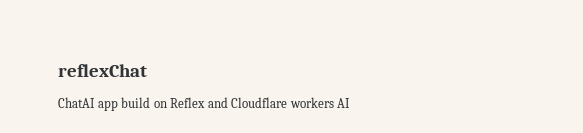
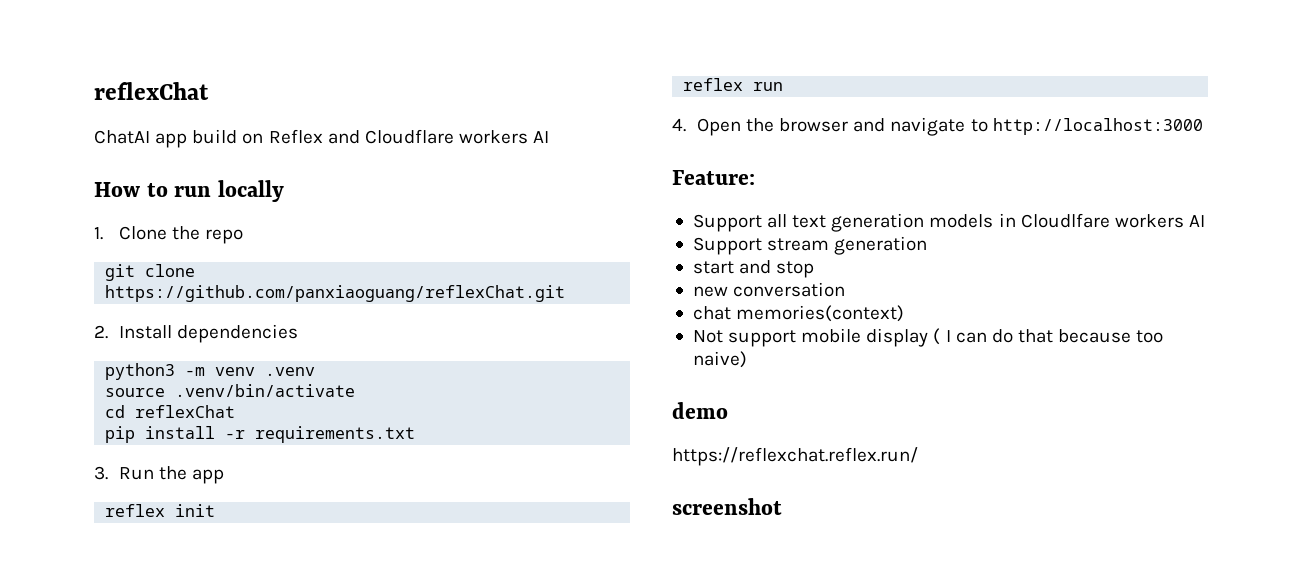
+ How to run locally
+ 1. Clone the repo
+ git clone https://github.com/panxiaoguang/reflexChat.git
+ 2. Install dependencies
+ python3 -m venv .venv
+ source .venv/bin/activate
+ cd reflexChat
+ pip install -r requirements.txt
+ 3. Run the app
+ reflex init
+ reflex run
+ 4. Open the browser and navigate to http://localhost:3000
+ Feature:
+ Support all text generation models in Cloudlfare workers AI
+ Support stream generation
+ start and stop
+ new conversation
+ chat memories(context)
+ Not support mobile display ( I can do that because too naive)
+ demo
+ https://reflexchat.reflex.run/
+ screenshot

